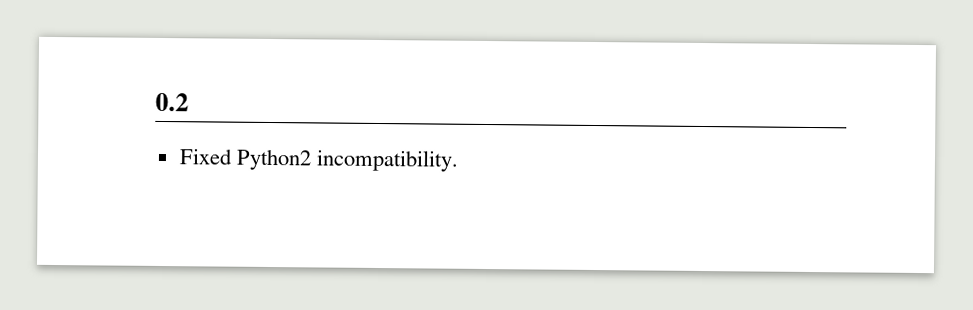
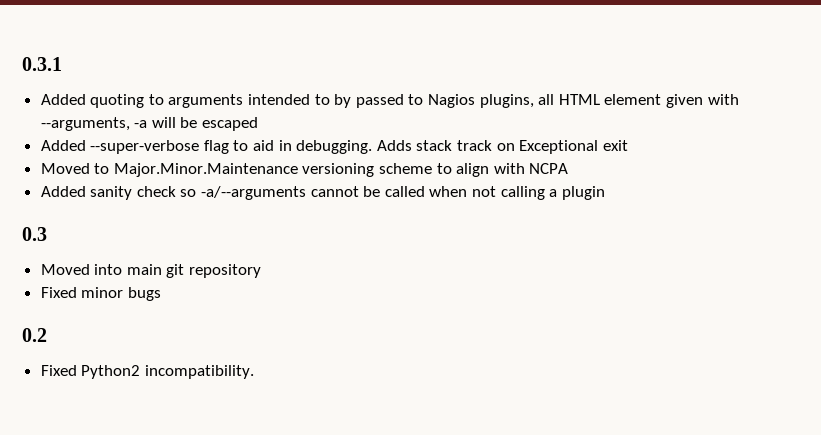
+ 0.3.1
+ Added quoting to arguments intended to by passed to Nagios plugins, all HTML element given with --arguments, -a will be escaped
+ Added --super-verbose flag to aid in debugging. Adds stack track on Exceptional exit
+ Moved to Major.Minor.Maintenance versioning scheme to align with NCPA
+ Added sanity check so -a/--arguments cannot be called when not calling a plugin
+ 0.3
+ Moved into main git repository
+ Fixed minor bugs

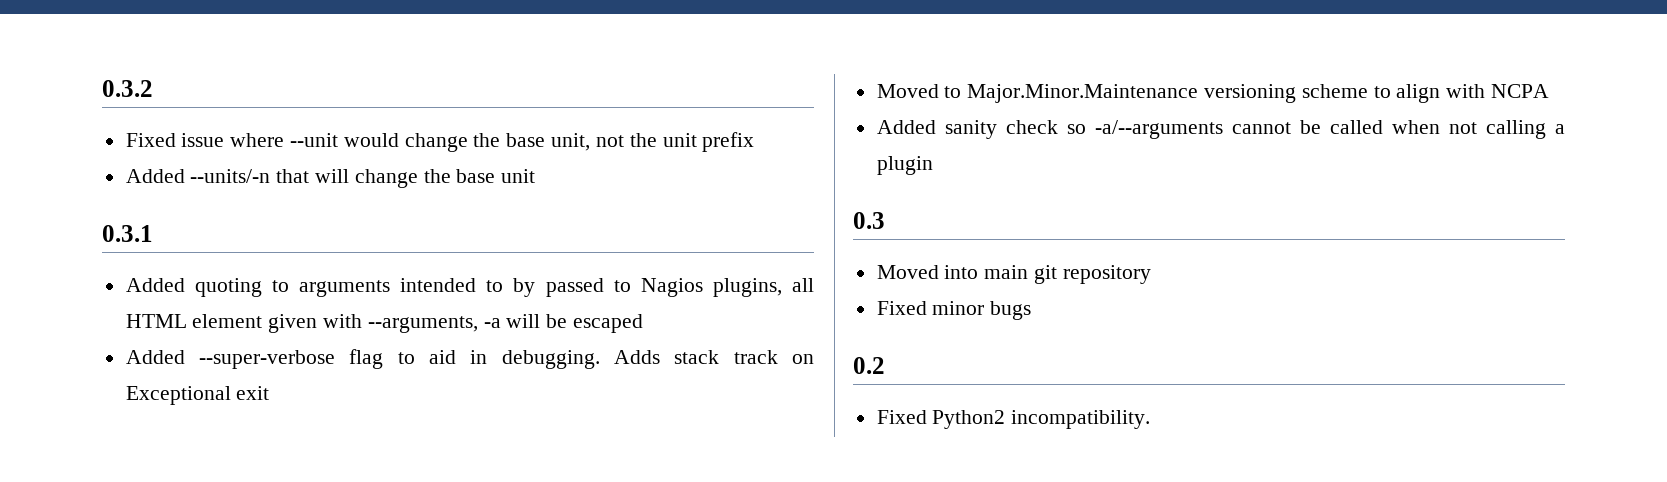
+ 0.3.2
+ Fixed issue where --unit would change the base unit, not the unit prefix
+ Added --units/-n that will change the base unit

